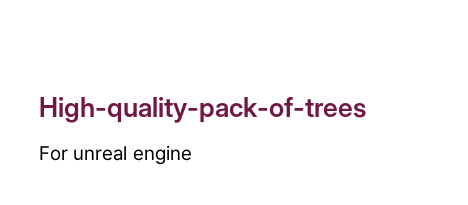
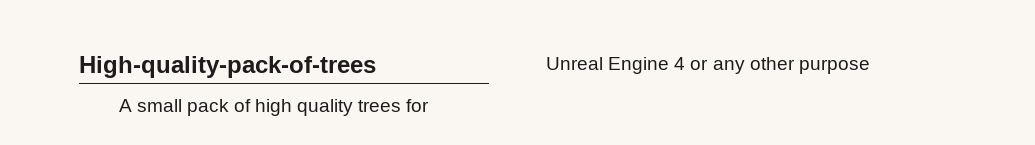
- For unreal engine
+ A small pack of high quality trees for Unreal Engine 4 or any other purpose

